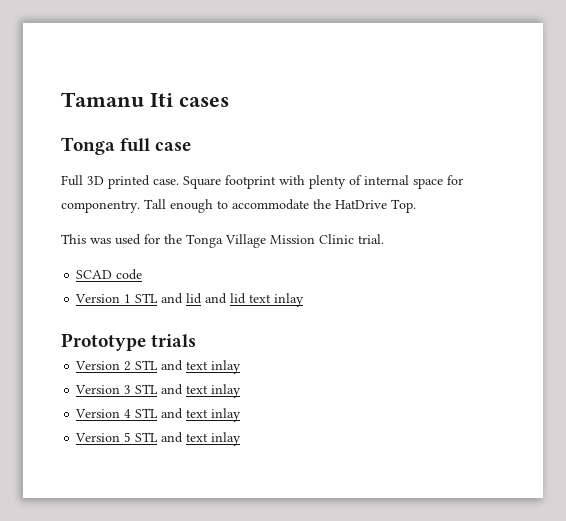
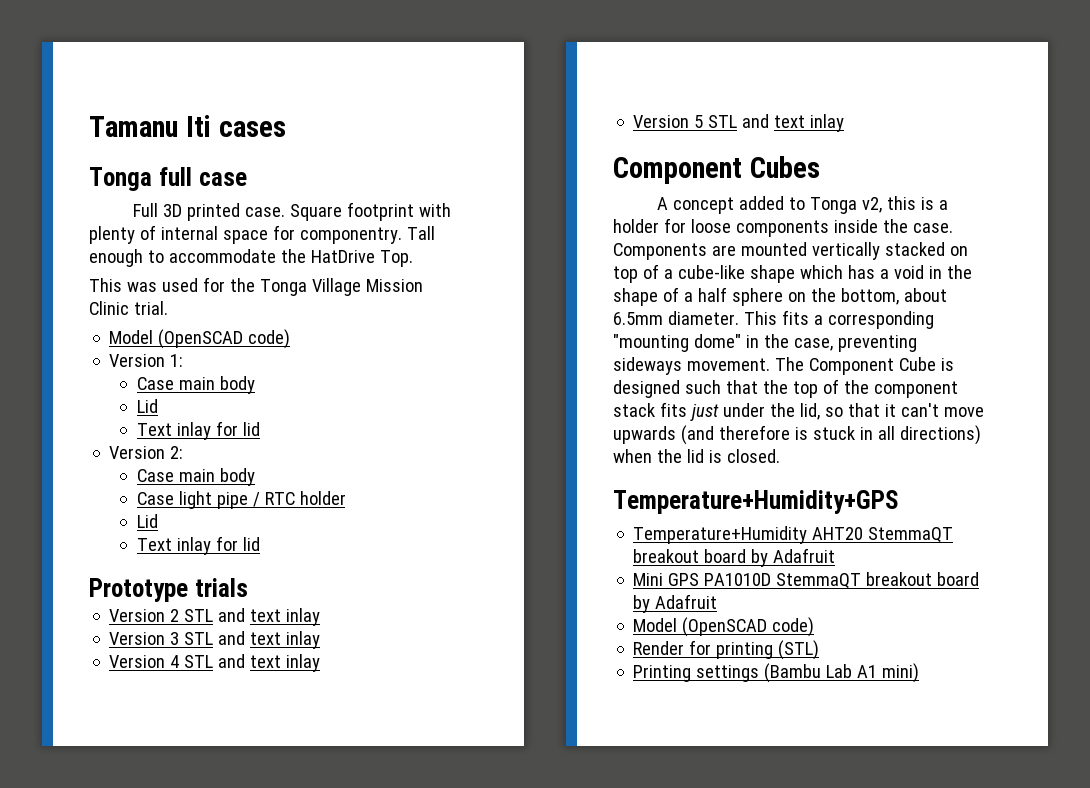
  This was used for the Tonga Village Mission Clinic trial.
- SCAD code
- Version 1 STL and lid and lid text inlay
+ Model (OpenSCAD code)
+ Version 1:
+ Case main body
+ Lid
+ Text inlay for lid
+ Version 2:
+ Case main body
+ Case light pipe / RTC holder
+ Lid
+ Text inlay for lid
+ Component Cubes
+ A concept added to Tonga v2, this is a holder for loose components inside the case. Components are mounted vertically stacked on top of a cube-like shape which has a void in the shape of a half sphere on the bottom, about 6.5mm diameter. This fits a corresponding "mounting dome" in the case, preventing sideways movement. The Component Cube is designed such that the top of the component stack fits just under the lid, so that it can't move upwards (and therefore is stuck in all directions) when the lid is closed.
+ Temperature+Humidity+GPS
+ Temperature+Humidity AHT20 StemmaQT breakout board by Adafruit
+ Mini GPS PA1010D StemmaQT breakout board by Adafruit
+ Model (OpenSCAD code)
+ Render for printing (STL)
+ Printing settings (Bambu Lab A1 mini)

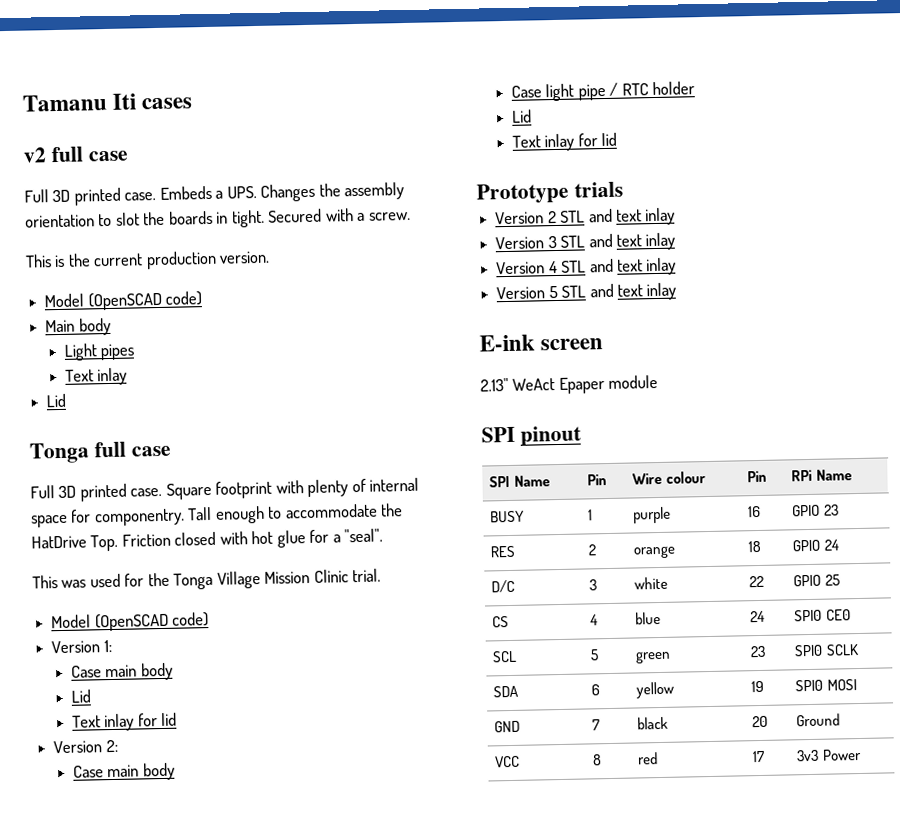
+ v2 full case
+ Full 3D printed case. Embeds a UPS. Changes the assembly orientation to slot the boards in tight. Secured with a screw.
+ This is the current production version.
+ Model (OpenSCAD code)
+ Main body
+ Light pipes
+ Text inlay
+ Lid
- Tall enough to accommodate the HatDrive Top.
+ Tall enough to accommodate the HatDrive Top. Friction closed with hot glue for a "seal".
- Component Cubes
- A concept added to Tonga v2, this is a holder for loose components inside the case. Components are mounted vertically stacked on top of a cube-like shape which has a void in the shape of a half sphere on the bottom, about 6.5mm diameter. This fits a corresponding "mounting dome" in the case, preventing sideways movement. The Component Cube is designed such that the top of the component stack fits just under the lid, so that it can't move upwards (and therefore is stuck in all directions) when the lid is closed.
- Temperature+Humidity+GPS
- Temperature+Humidity AHT20 StemmaQT breakout board by Adafruit
- Mini GPS PA1010D StemmaQT breakout board by Adafruit
- Model (OpenSCAD code)
- Render for printing (STL)
- Printing settings (Bambu Lab A1 mini)
+ E-ink screen
+ 2.13" WeAct Epaper module
+ SPI pinout
+ SPI Name | Pin | Wire colour | Pin | RPi Name
+ BUSY | 1 | purple | 16 | GPIO 23
+ RES | 2 | orange | 18 | GPIO 24
+ D/C | 3 | white | 22 | GPIO 25
+ CS | 4 | blue | 24 | SPI0 CE0
+ SCL | 5 | green | 23 | SPI0 SCLK
+ SDA | 6 | yellow | 19 | SPI0 MOSI
+ GND | 7 | black | 20 | Ground
+ VCC | 8 | red | 17 | 3v3 Power

